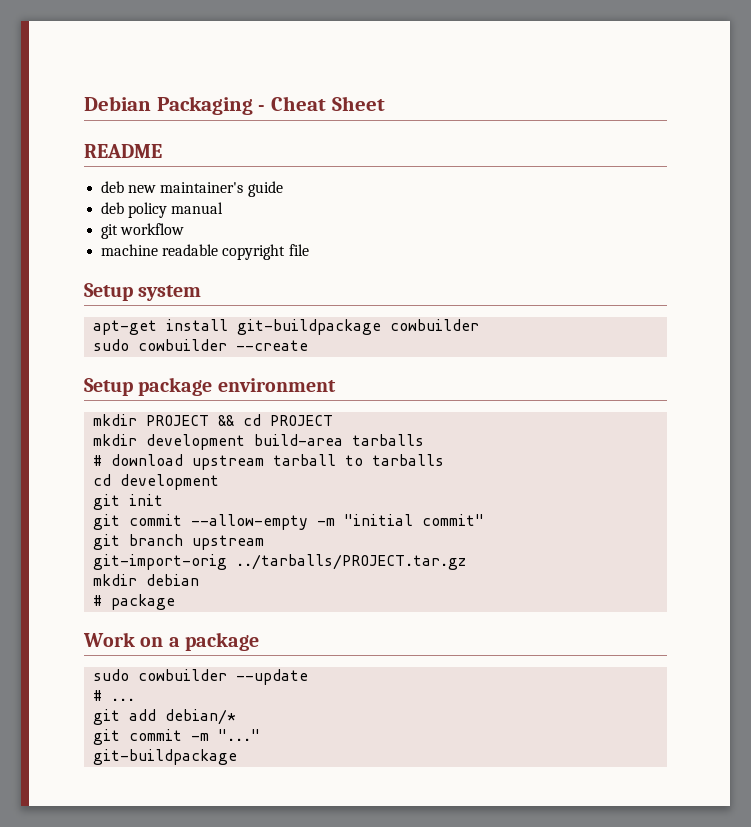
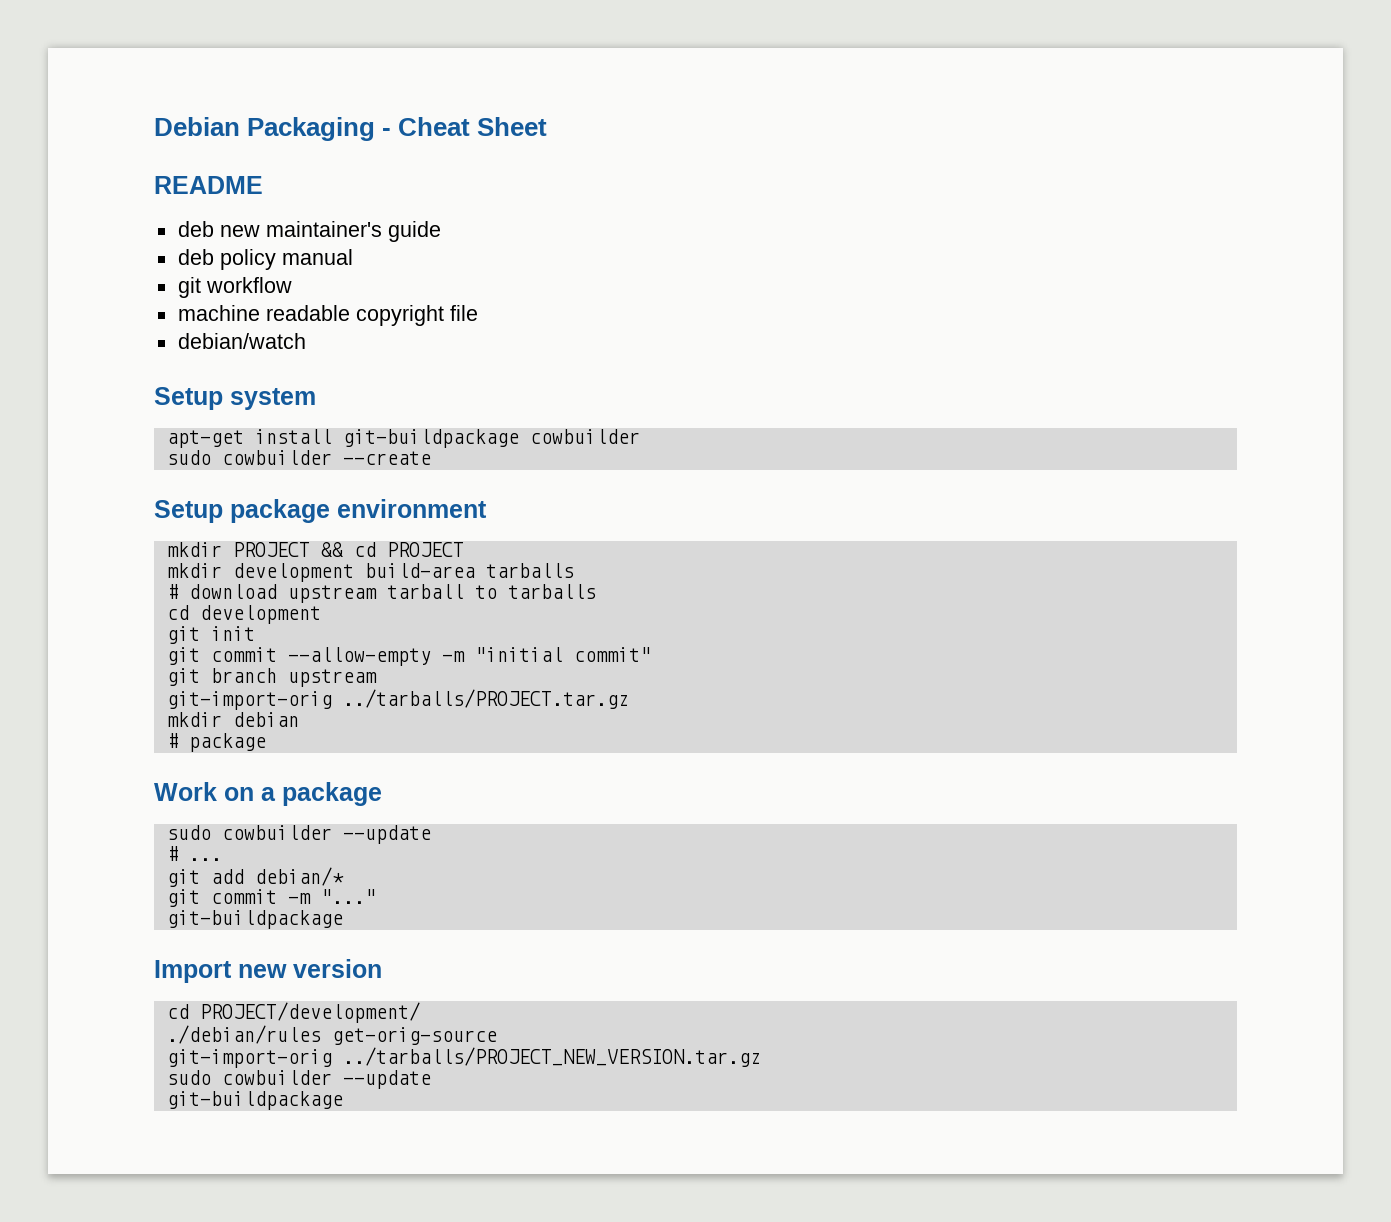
+ debian/watch
+ Import new version
+ cd PROJECT/development/
+ ./debian/rules get-orig-source
+ git-import-orig ../tarballs/PROJECT_NEW_VERSION.tar.gz
+ sudo cowbuilder --update
+ git-buildpackage

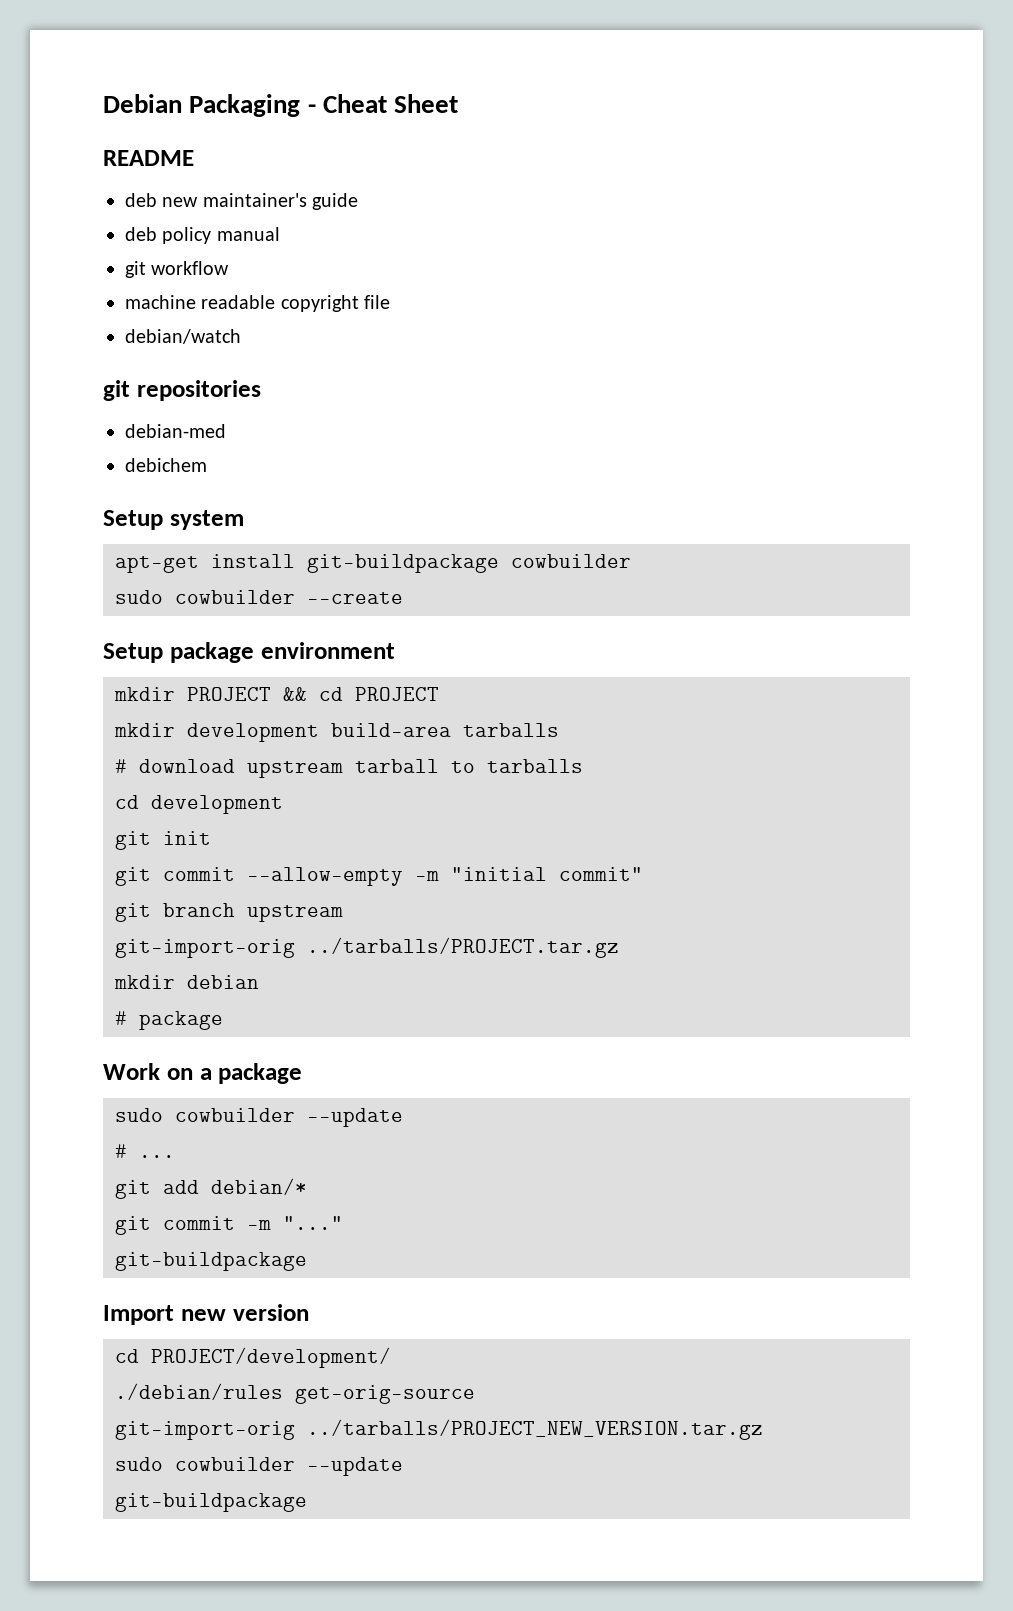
+ git repositories
+ debian-med
+ debichem

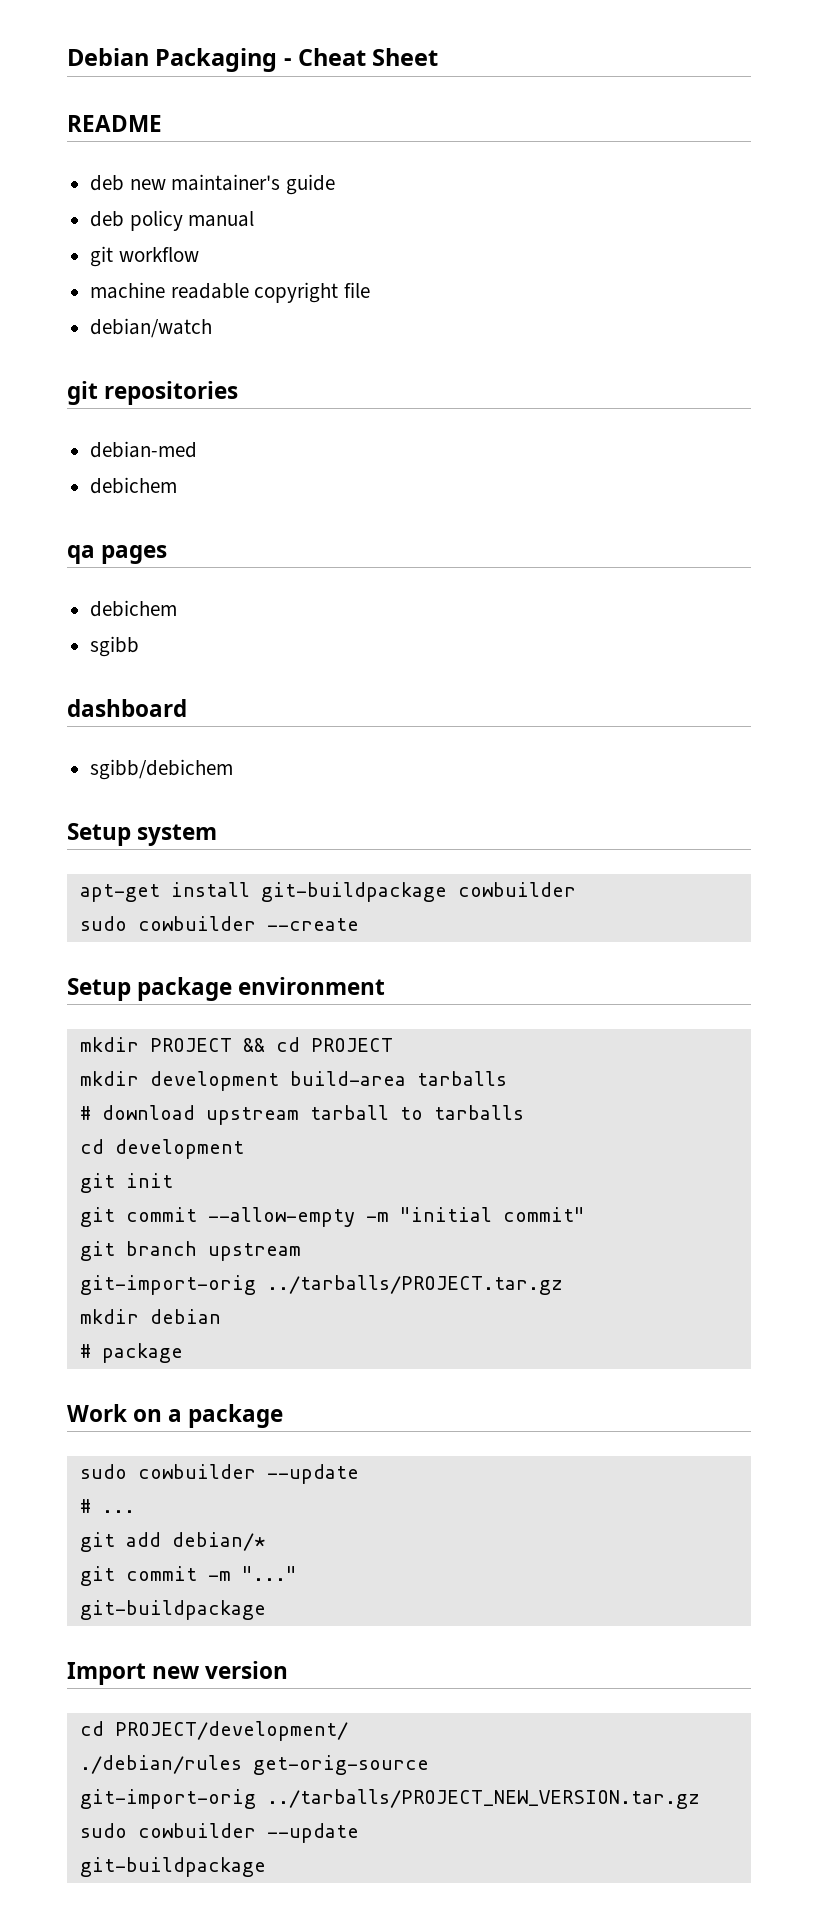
+ qa pages
+ debichem
+ sgibb
+ dashboard
+ sgibb/debichem

